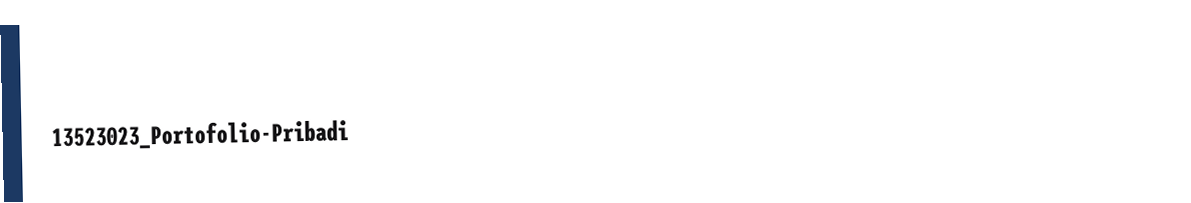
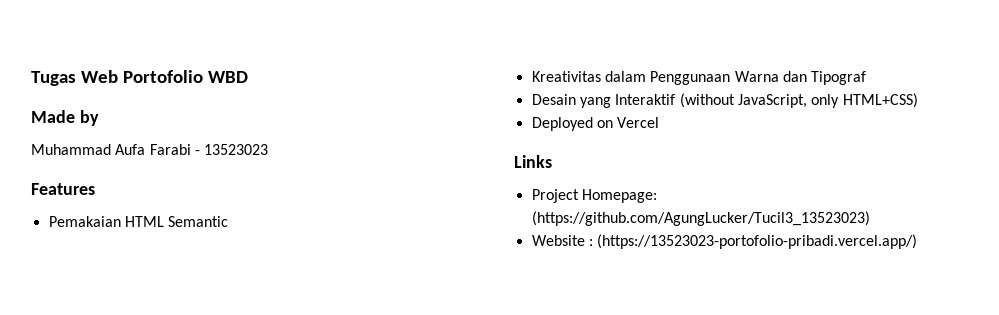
- 13523023_Portofolio-Pribadi
+ Tugas Web Portofolio WBD
+ Made by
+ Muhammad Aufa Farabi - 13523023
+ Features
+ Pemakaian HTML Semantic
+ Kreativitas dalam Penggunaan Warna dan Tipograf
+ Desain yang Interaktif (without JavaScript, only HTML+CSS)
+ Deployed on Vercel
+ Links
+ Project Homepage: (https://github.com/AgungLucker/Tucil3_13523023)
+ Website : (https://13523023-portofolio-pribadi.vercel.app/)

